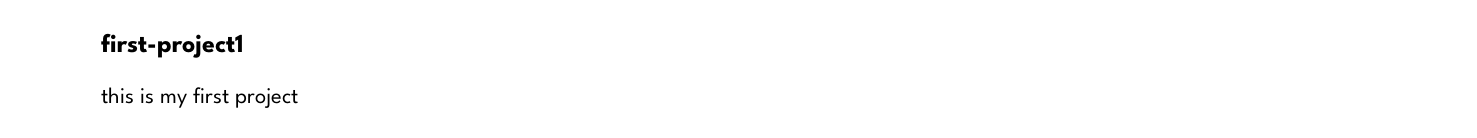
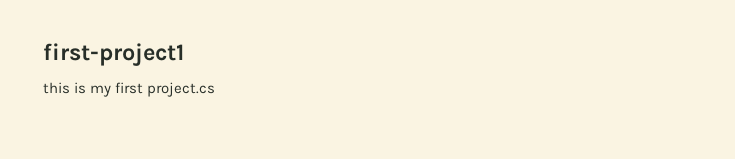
- this is my first project
+ this is my first project.cs

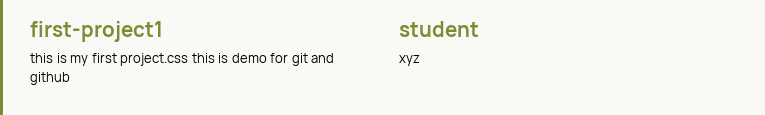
- this is my first project.cs
+ this is my first project.css this is demo for git and github
+ student
+ xyz

